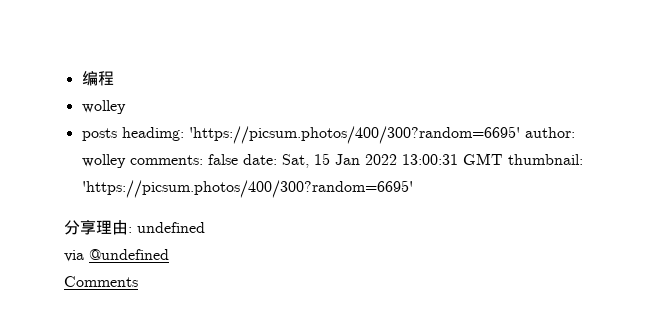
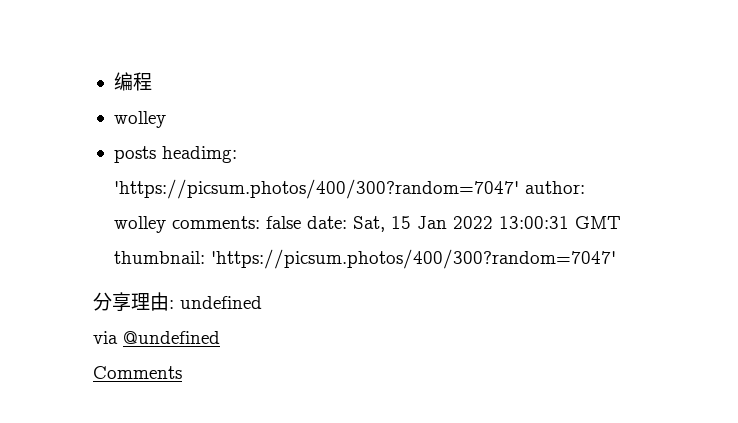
- posts headimg: 'https://picsum.photos/400/300?random=6695' author: wolley comments: false date: Sat, 15 Jan 2022 13:00:31 GMT thumbnail: 'https://picsum.photos/400/300?random=6695'
+ posts headimg: 'https://picsum.photos/400/300?random=7047' author: wolley comments: false date: Sat, 15 Jan 2022 13:00:31 GMT thumbnail: 'https://picsum.photos/400/300?random=7047'

